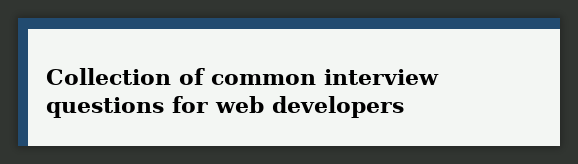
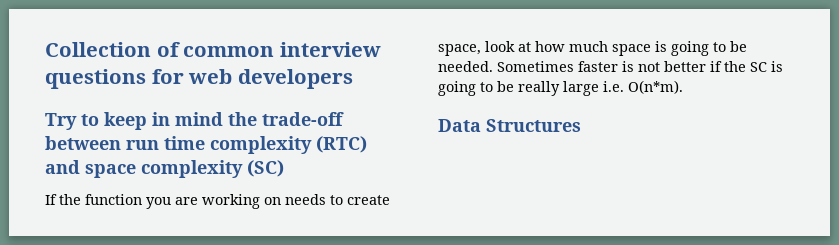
+ Try to keep in mind the trade-off between run time complexity (RTC) and space complexity (SC)
+ If the function you are working on needs to create space, look at how much space is going to be needed. Sometimes faster is not better if the SC is going to be really large i.e. O(n*m).
+ Data Structures

